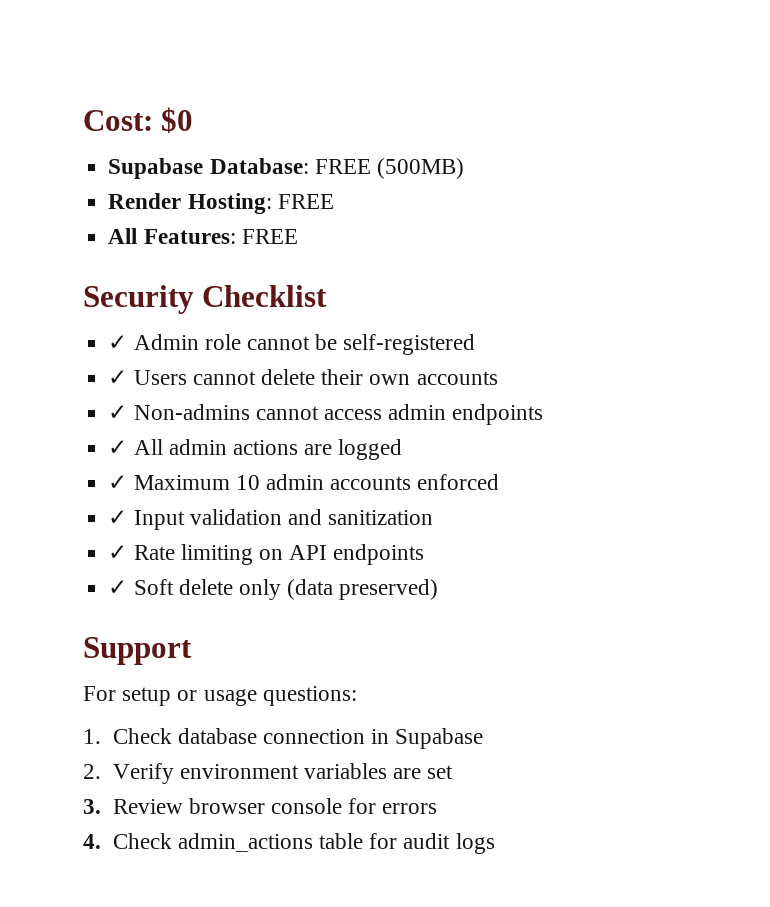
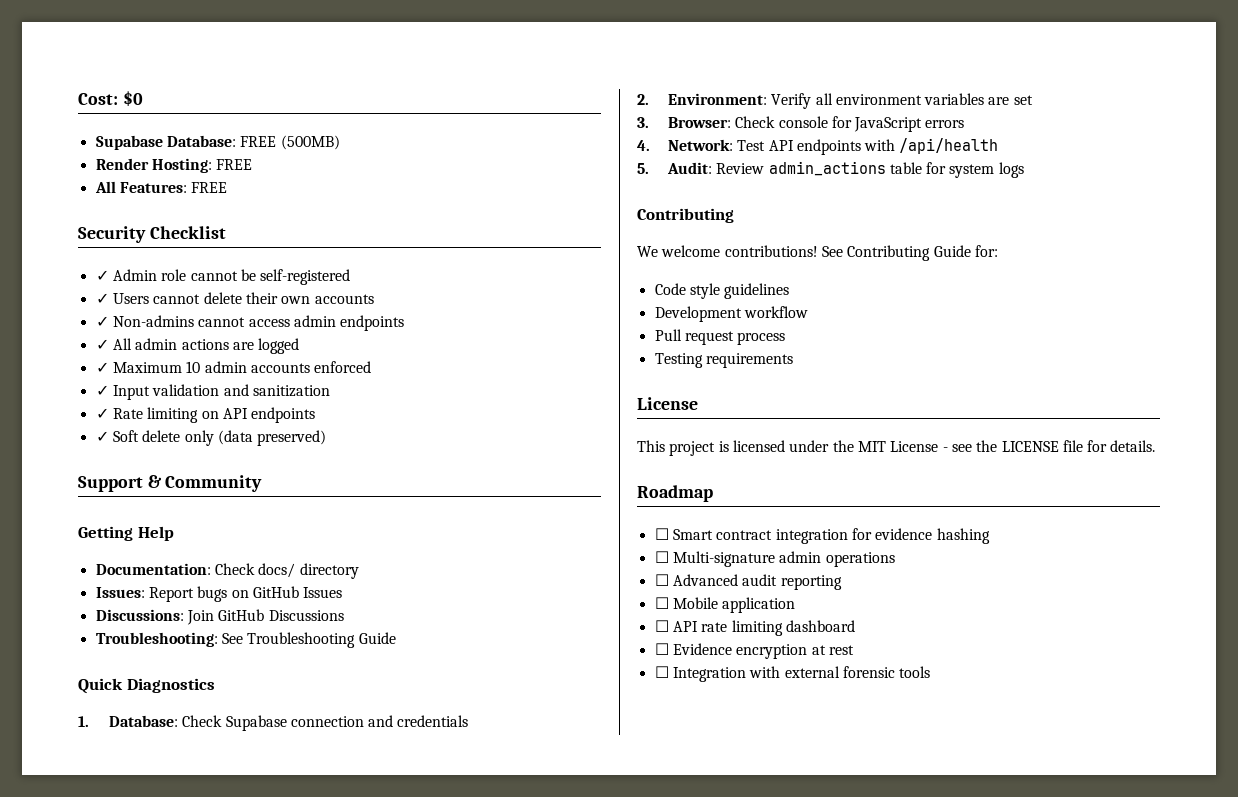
- Support
- For setup or usage questions:
- 1. Check database connection in Supabase
- 2. Verify environment variables are set
+ Support & Community
+ Getting Help
+ Documentation: Check docs/ directory
+ Issues: Report bugs on GitHub Issues
+ Discussions: Join GitHub Discussions
+ Troubleshooting: See Troubleshooting Guide
+ Quick Diagnostics
+ 1. Database: Check Supabase connection and credentials
+ 2. Environment: Verify all environment variables are set
- 3. Review browser console for errors
+ 3. Browser: Check console for JavaScript errors
- 4. Check admin_actions table for audit logs
+ 4. Network: Test API endpoints with /api/health
+ 5. Audit: Review admin_actions table for system logs
+ Contributing
+ We welcome contributions! See Contributing Guide for:
+ Code style guidelines
+ Development workflow
+ Pull request process
+ Testing requirements
+ License
+ This project is licensed under the MIT License - see the LICENSE file for details.
+ Roadmap
+ ☐ Smart contract integration for evidence hashing
+ ☐ Multi-signature admin operations
+ ☐ Advanced audit reporting
+ ☐ Mobile application
+ ☐ API rate limiting dashboard
+ ☐ Evidence encryption at rest
+ ☐ Integration with external forensic tools

